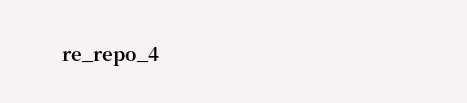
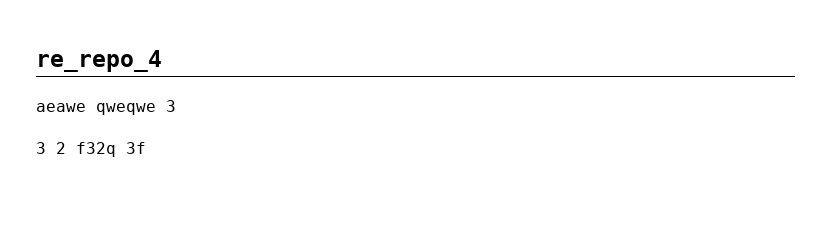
+ aeawe qweqwe 3
+ 3 2 f32q 3f

